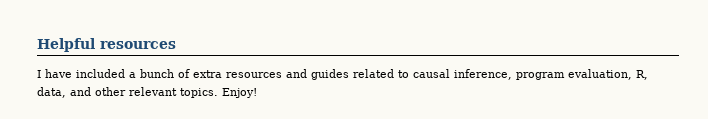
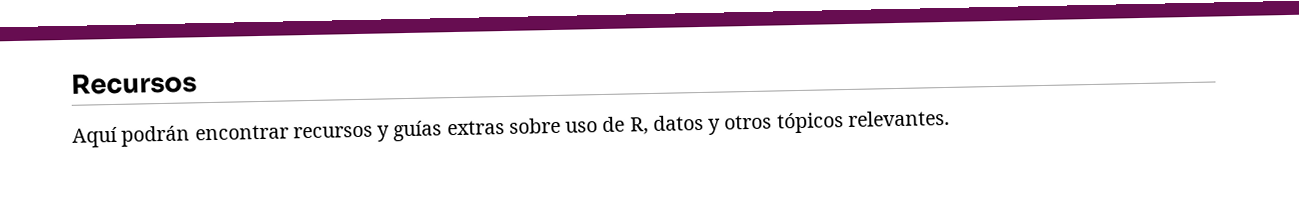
- Helpful resources
- I have included a bunch of extra resources and guides related to causal inference, program evaluation, R, data, and other relevant topics. Enjoy!
+ Recursos
+ Aquí podrán encontrar recursos y guías extras sobre uso de R, datos y otros tópicos relevantes.

